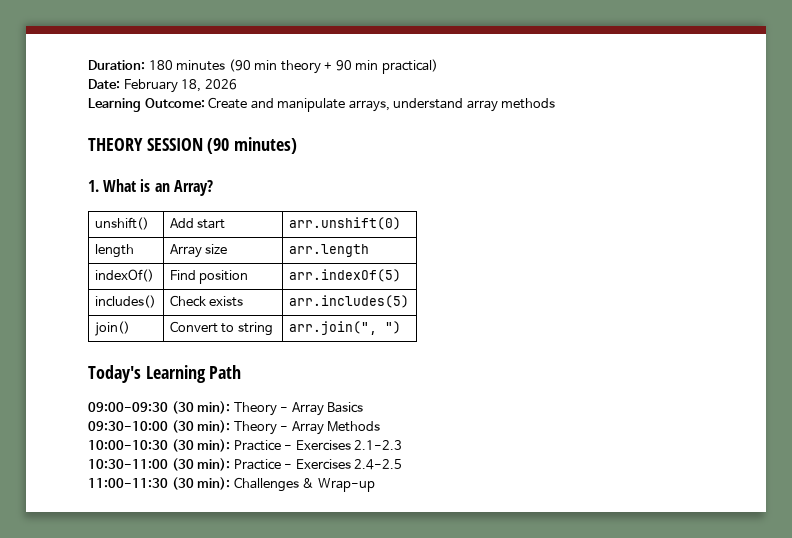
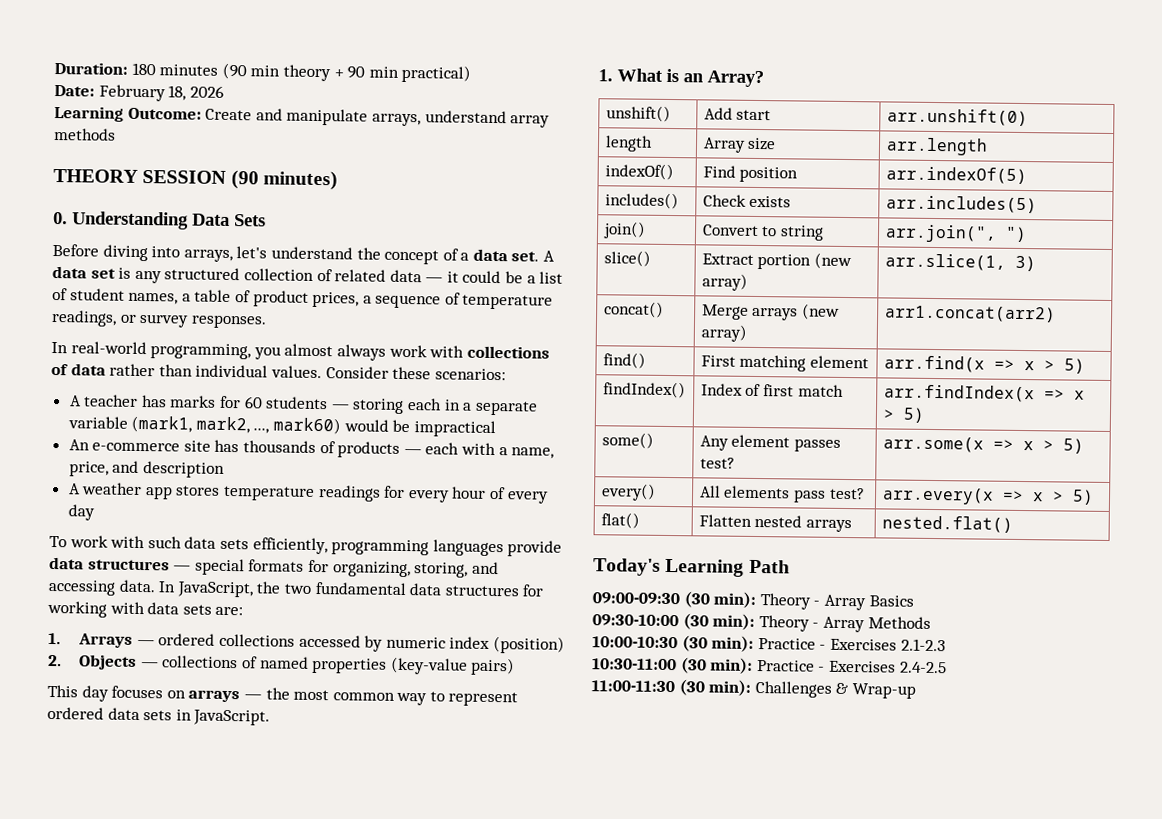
+ 0. Understanding Data Sets
+ Before diving into arrays, let's understand the concept of a data set. A data set is any structured collection of related data — it could be a list of student names, a table of product prices, a sequence of temperature readings, or survey responses.
+ In real-world programming, you almost always work with collections of data rather than individual values. Consider these scenarios:
+ A teacher has marks for 60 students — storing each in a separate variable (mark1, mark2, ..., mark60) would be impractical
+ An e-commerce site has thousands of products — each with a name, price, and description
+ A weather app stores temperature readings for every hour of every day
+ To work with such data sets efficiently, programming languages provide data structures — special formats for organizing, storing, and accessing data. In JavaScript, the two fundamental data structures for working with data sets are:
+ 1. Arrays — ordered collections accessed by numeric index (position)
+ 2. Objects — collections of named properties (key-value pairs)
+ This day focuses on arrays — the most common way to represent ordered data sets in JavaScript.
+ slice() | Extract portion (new array) | arr.slice(1, 3)
+ concat() | Merge arrays (new array) | arr1.concat(arr2)
+ find() | First matching element | arr.find(x => x > 5)
+ findIndex() | Index of first match | arr.findIndex(x => x > 5)
+ some() | Any element passes test? | arr.some(x => x > 5)
+ every() | All elements pass test? | arr.every(x => x > 5)
+ flat() | Flatten nested arrays | nested.flat()

